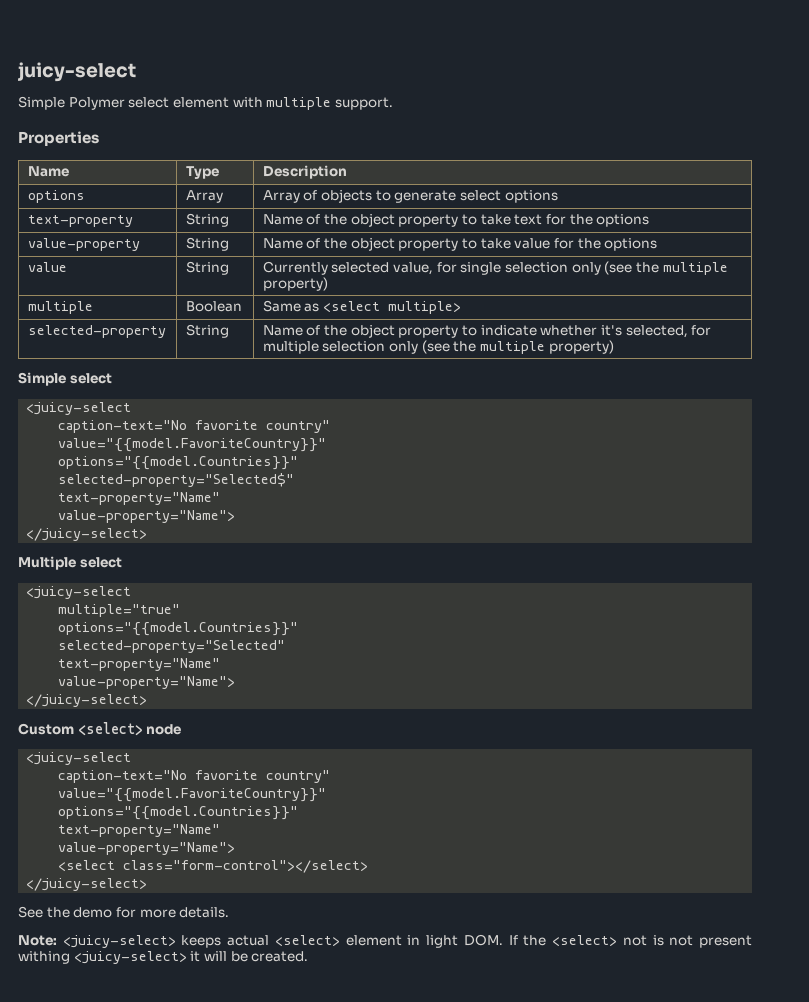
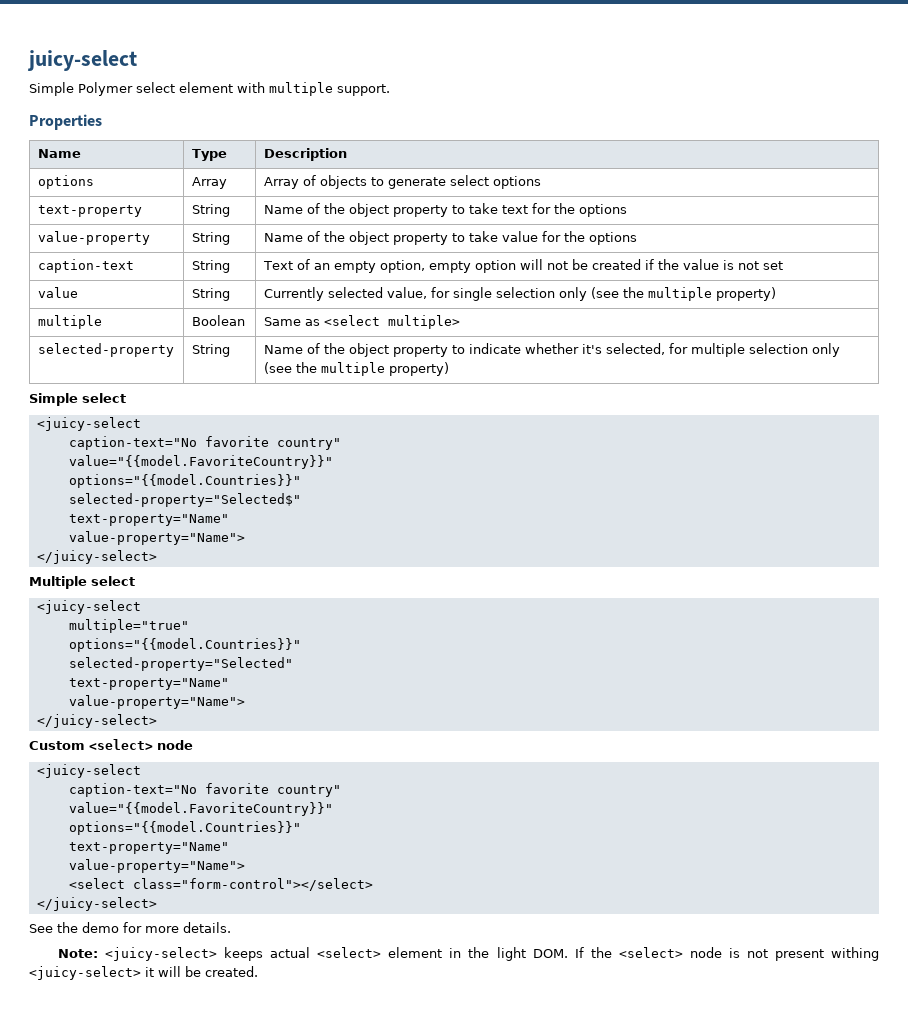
+ caption-text | String | Text of an empty option, empty option will not be created if the value is not set
- Note: <juicy-select> keeps actual <select> element in light DOM. If the <select> not is not present withing <juicy-select> it will be created.
+ Note: <juicy-select> keeps actual <select> element in the light DOM. If the <select> node is not present withing <juicy-select> it will be created.

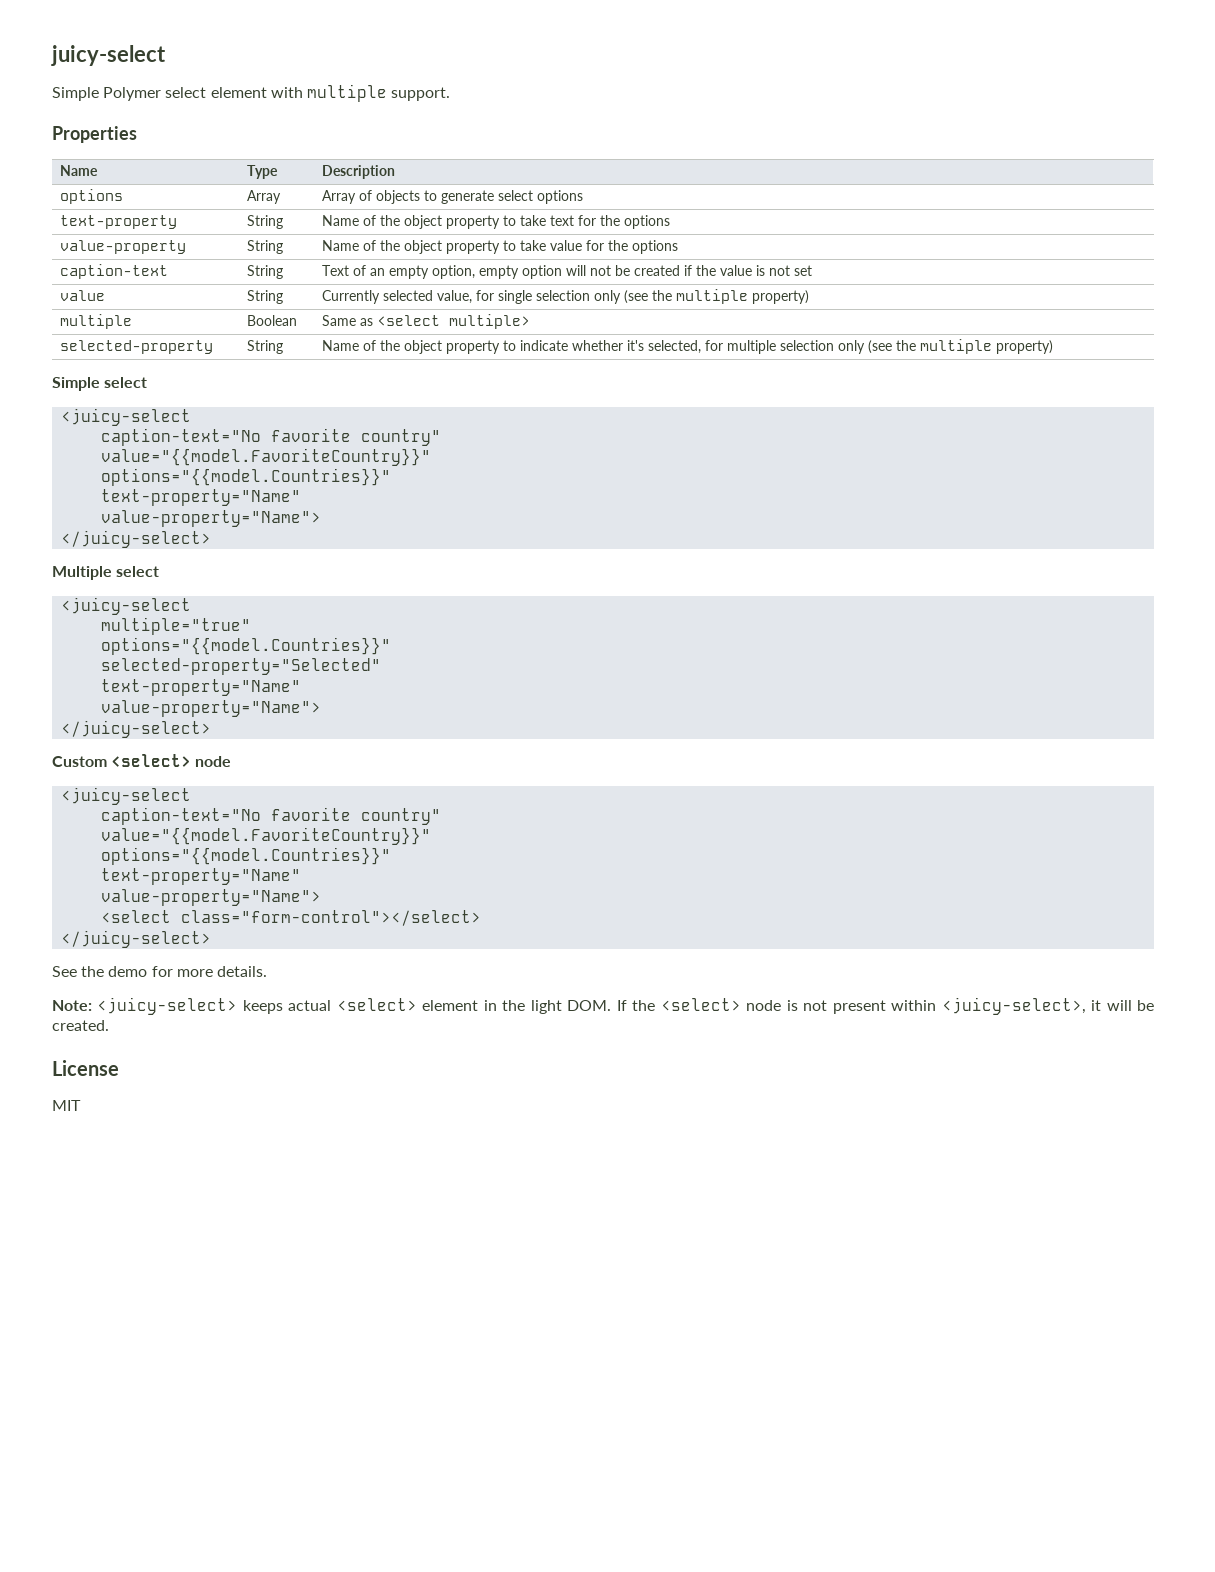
- selected-property="Selected$"
- Note: <juicy-select> keeps actual <select> element in the light DOM. If the <select> node is not present withing <juicy-select> it will be created.
+ Note: <juicy-select> keeps actual <select> element in the light DOM. If the <select> node is not present within <juicy-select>, it will be created.
+ License
+ MIT

